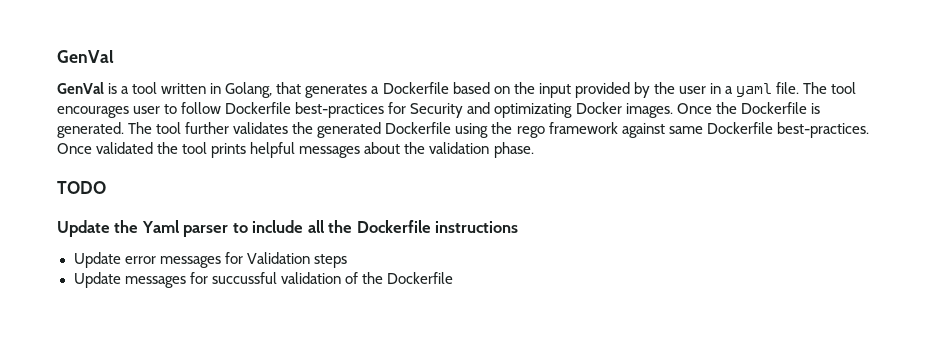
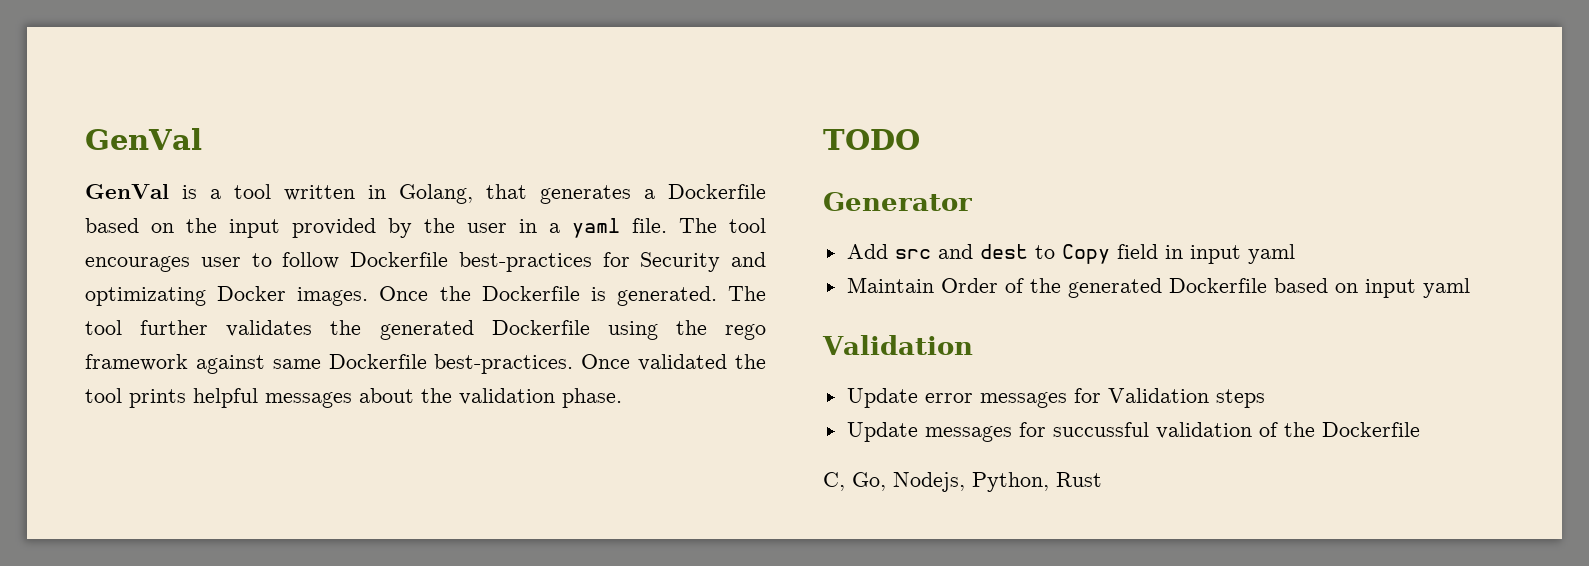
- Update the Yaml parser to include all the Dockerfile instructions
+ Generator
+ Add src and dest to Copy field in input yaml
+ Maintain Order of the generated Dockerfile based on input yaml
+ Validation
+ C, Go, Nodejs, Python, Rust

